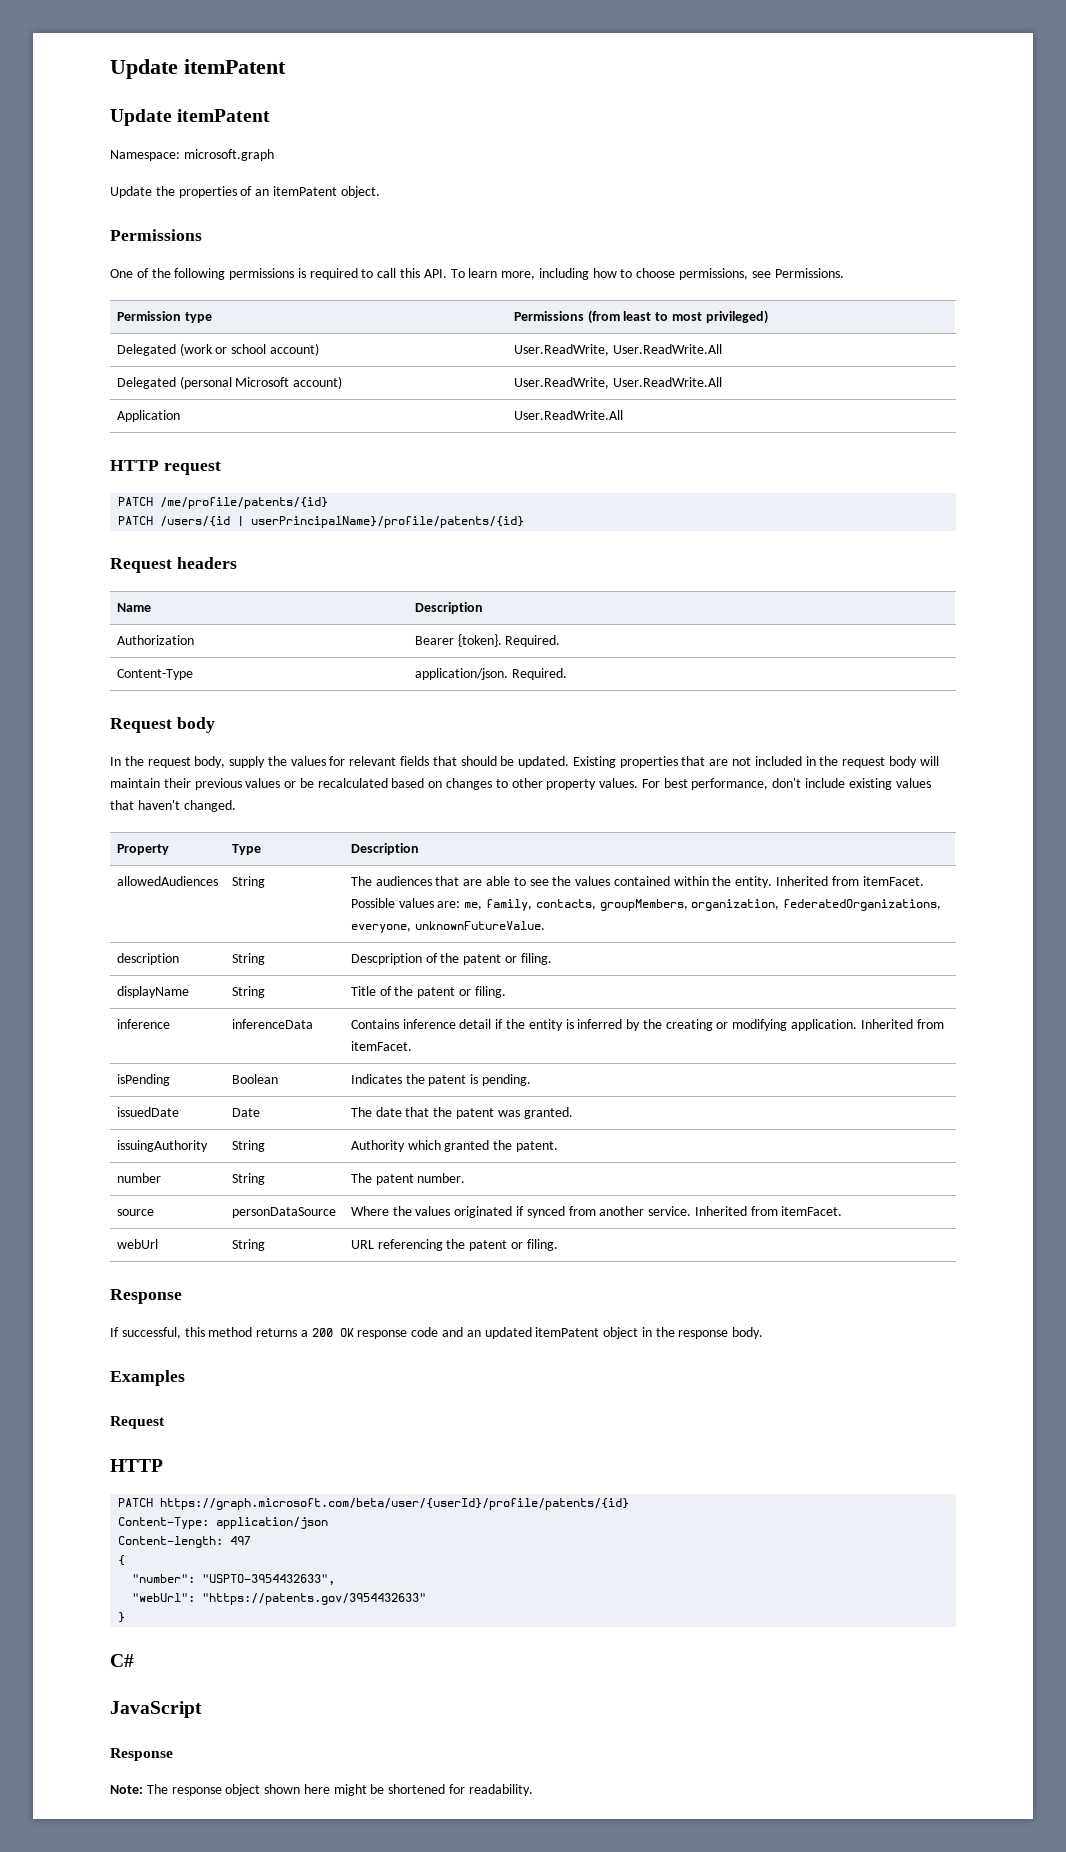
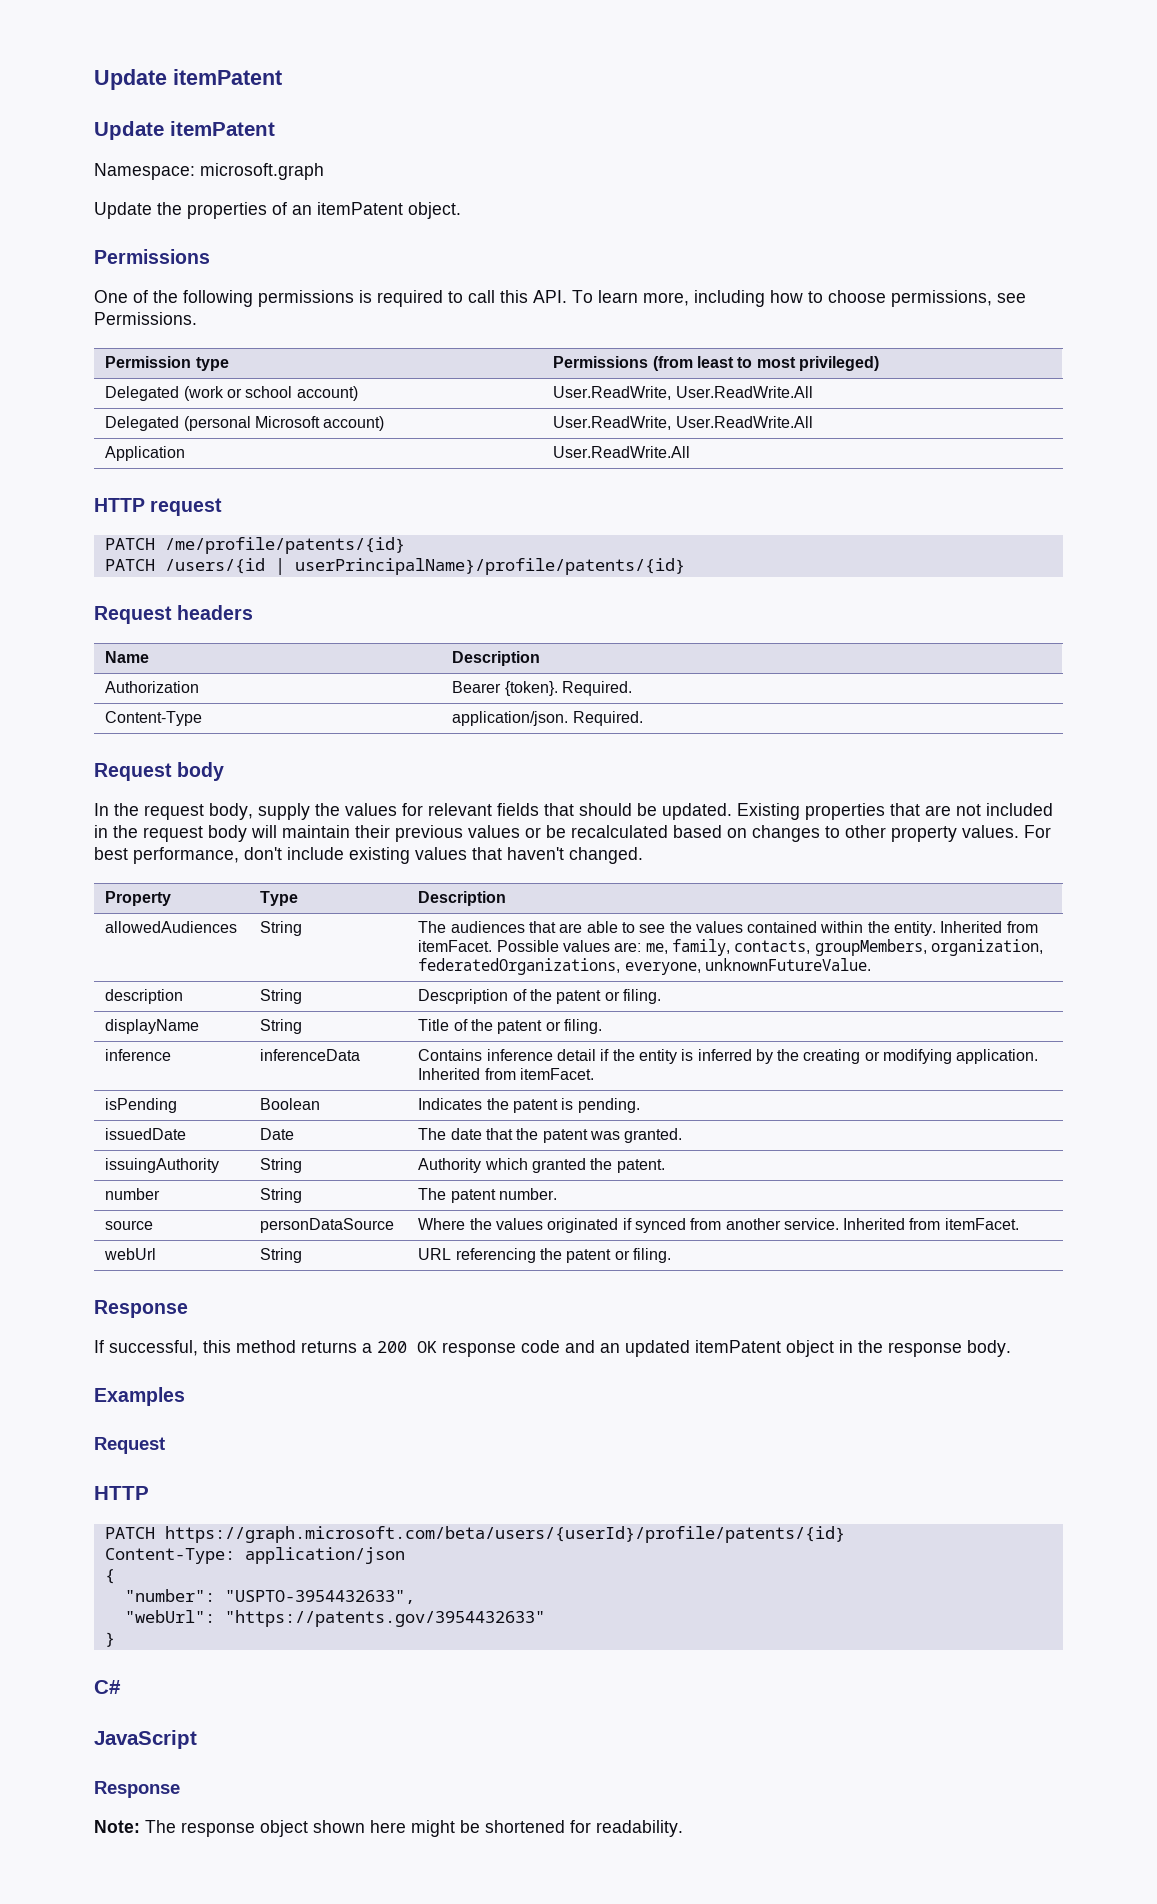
- PATCH https://graph.microsoft.com/beta/user/{userId}/profile/patents/{id}
+ PATCH https://graph.microsoft.com/beta/users/{userId}/profile/patents/{id}
- Content-length: 497

